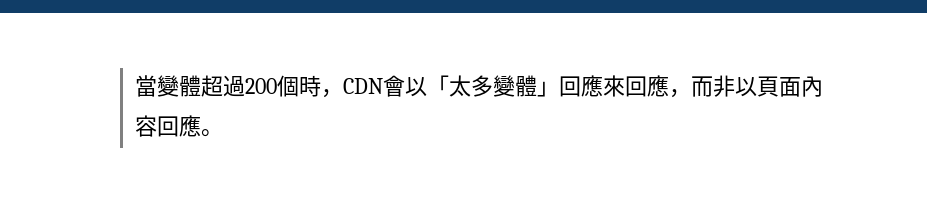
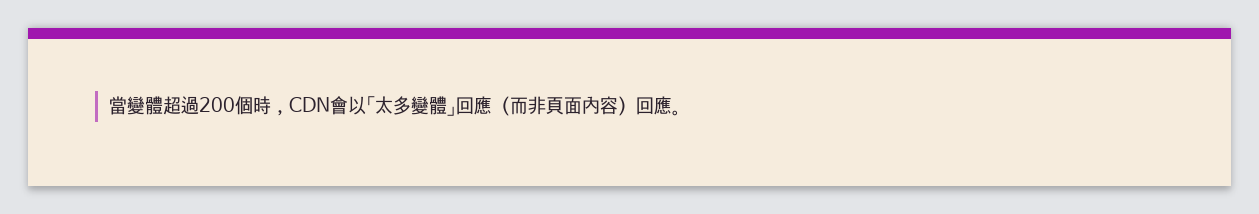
- 當變體超過200個時，CDN會以「太多變體」回應來回應，而非以頁面內容回應。
+ 當變體超過200個時，CDN會以「太多變體」回應（而非頁面內容）回應。

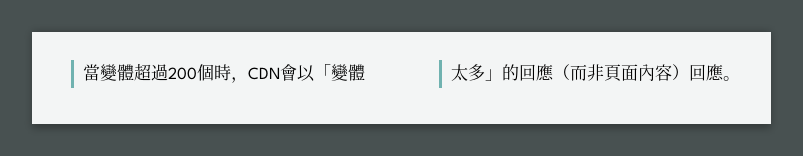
- 當變體超過200個時，CDN會以「太多變體」回應（而非頁面內容）回應。
+ 當變體超過200個時，CDN會以「變體太多」的回應（而非頁面內容）回應。

